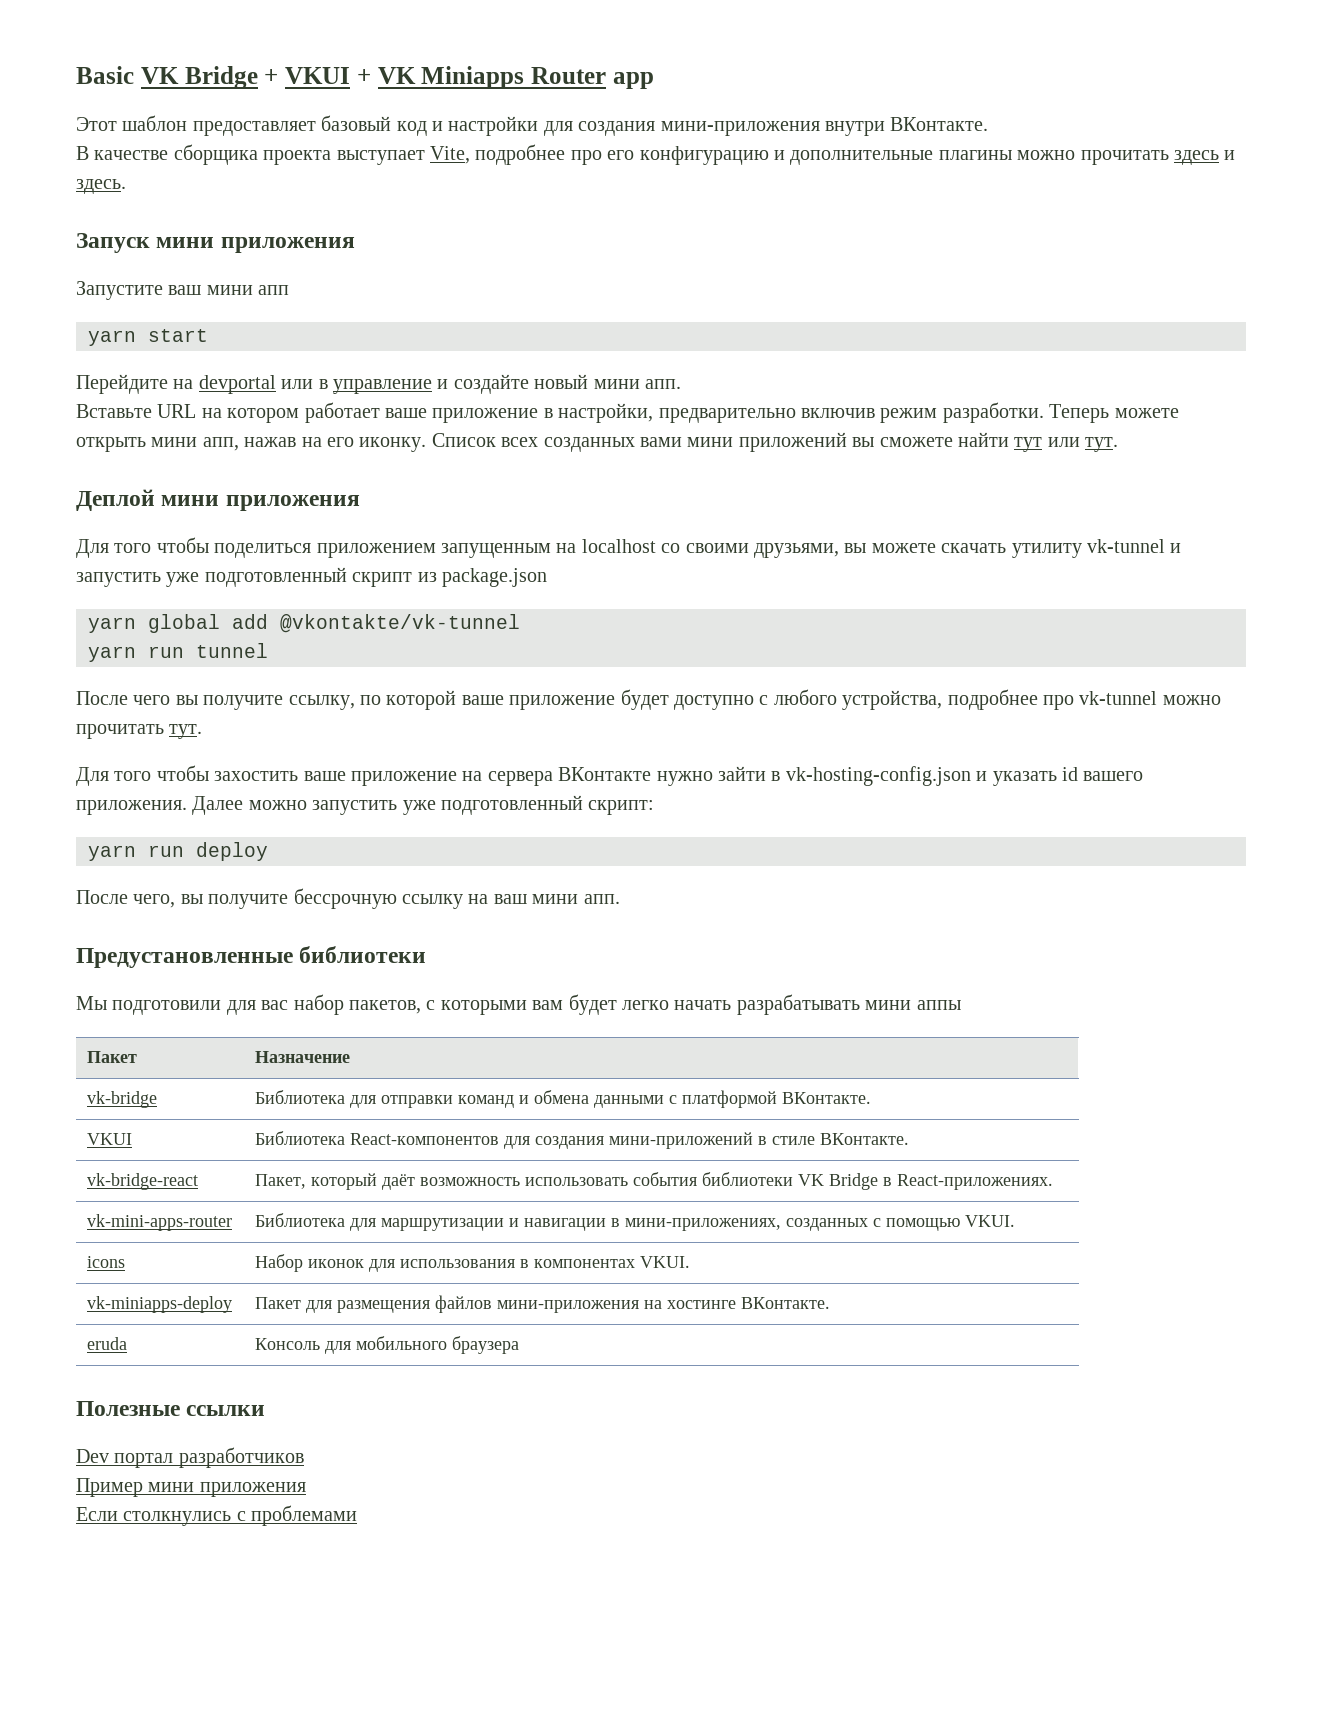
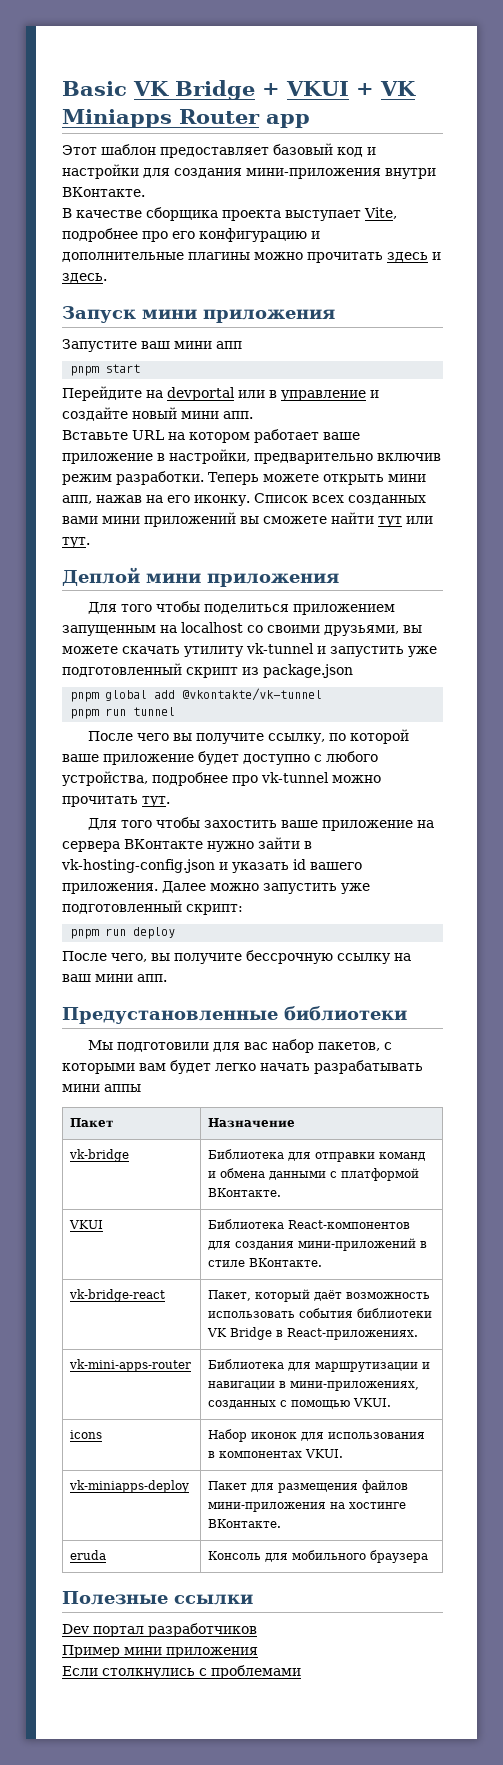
- yarn start
+ pnpm start
- yarn global add @vkontakte/vk-tunnel
+ pnpm global add @vkontakte/vk-tunnel
- yarn run tunnel
+ pnpm run tunnel
- yarn run deploy
+ pnpm run deploy

